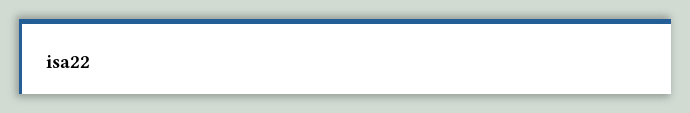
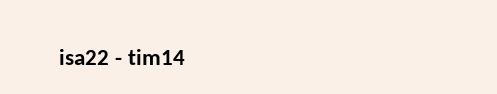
- isa22
+ isa22 - tim14

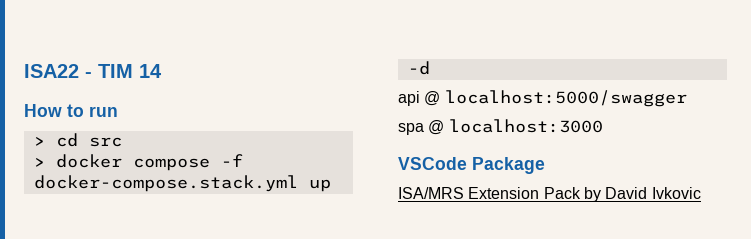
- isa22 - tim14
+ ISA22 - TIM 14
+ How to run
+ > cd src
+ > docker compose -f docker-compose.stack.yml up -d
+ api @ localhost:5000/swagger
+ spa @ localhost:3000
+ VSCode Package
+ ISA/MRS Extension Pack by David Ivkovic

